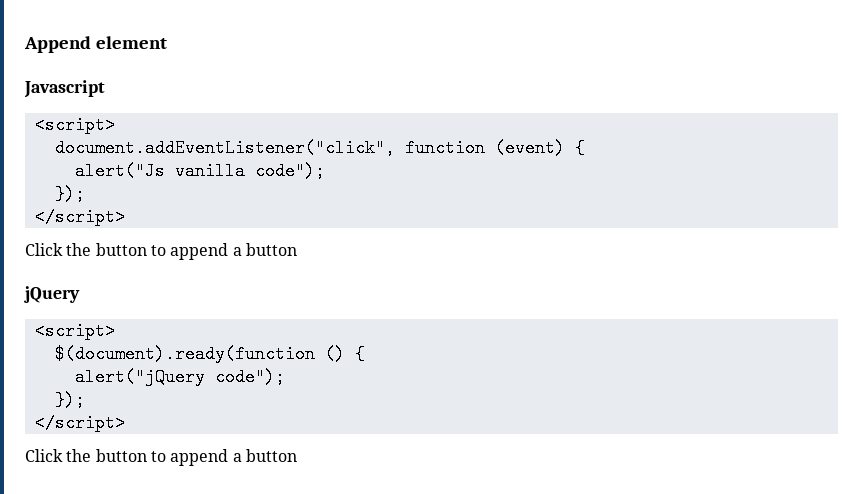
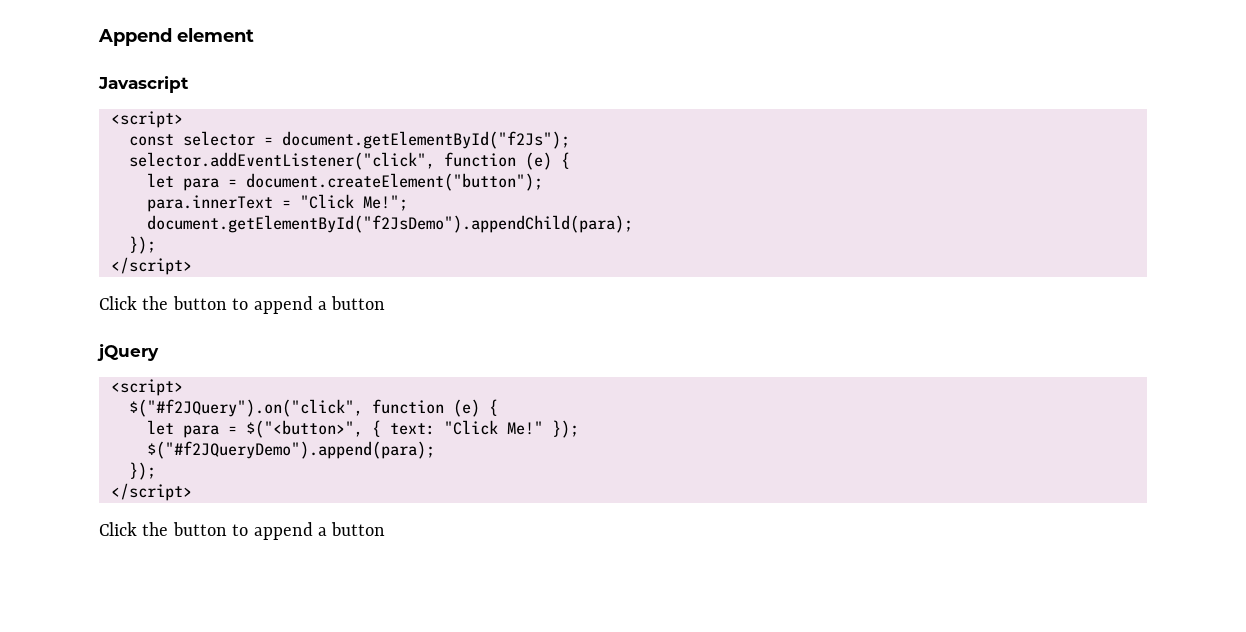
- document.addEventListener("click", function (event) {
- alert("Js vanilla code");
+ const selector = document.getElementById("f2Js");
+ selector.addEventListener("click", function (e) {
+ let para = document.createElement("button");
+ para.innerText = "Click Me!";
+ document.getElementById("f2JsDemo").appendChild(para);
- $(document).ready(function () {
- alert("jQuery code");
+ $("#f2JQuery").on("click", function (e) {
+ let para = $("<button>", { text: "Click Me!" });
+ $("#f2JQueryDemo").append(para);

